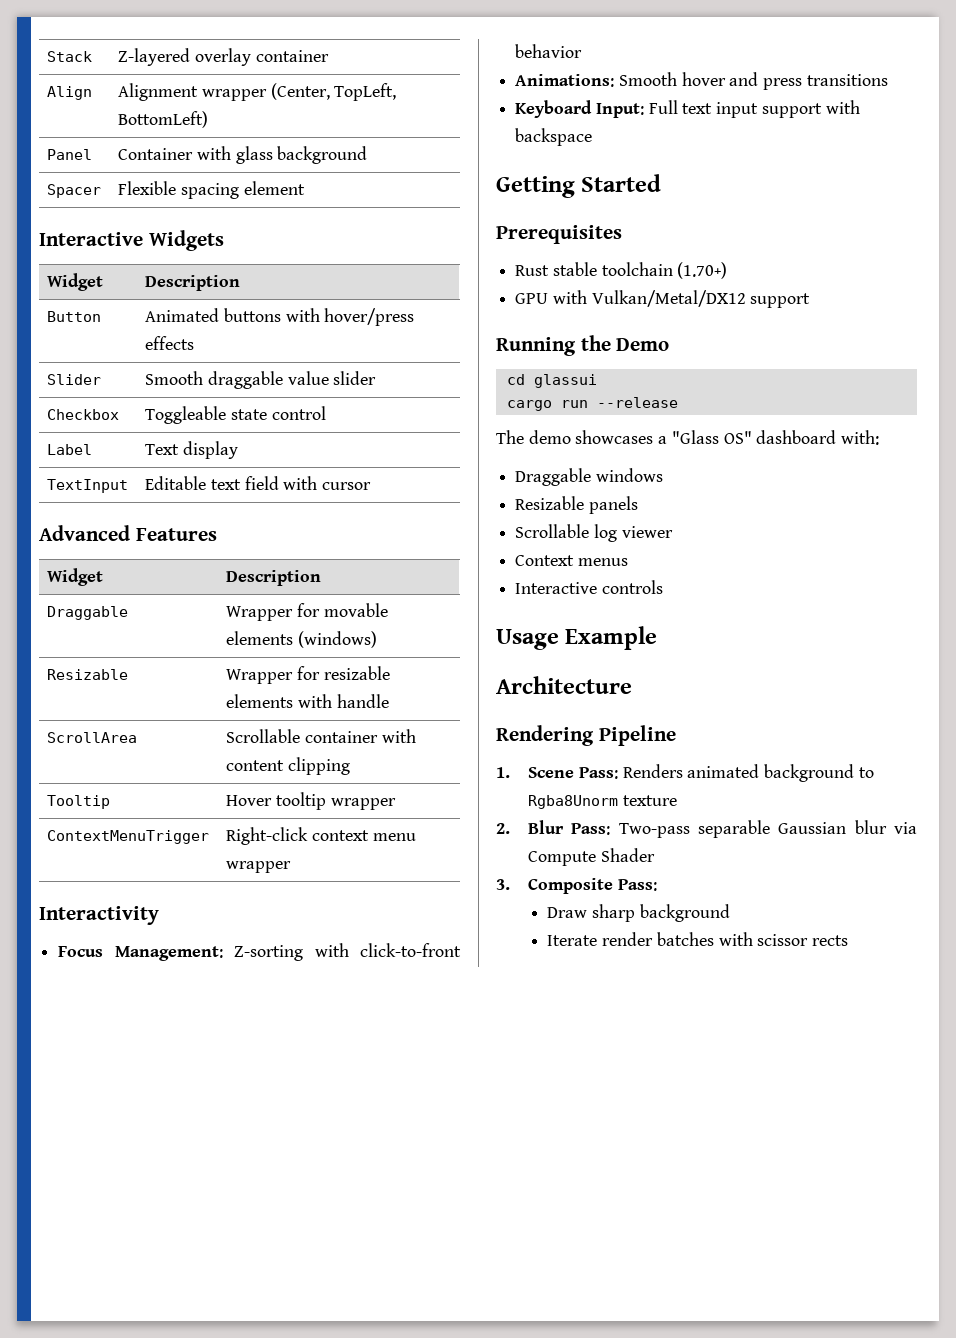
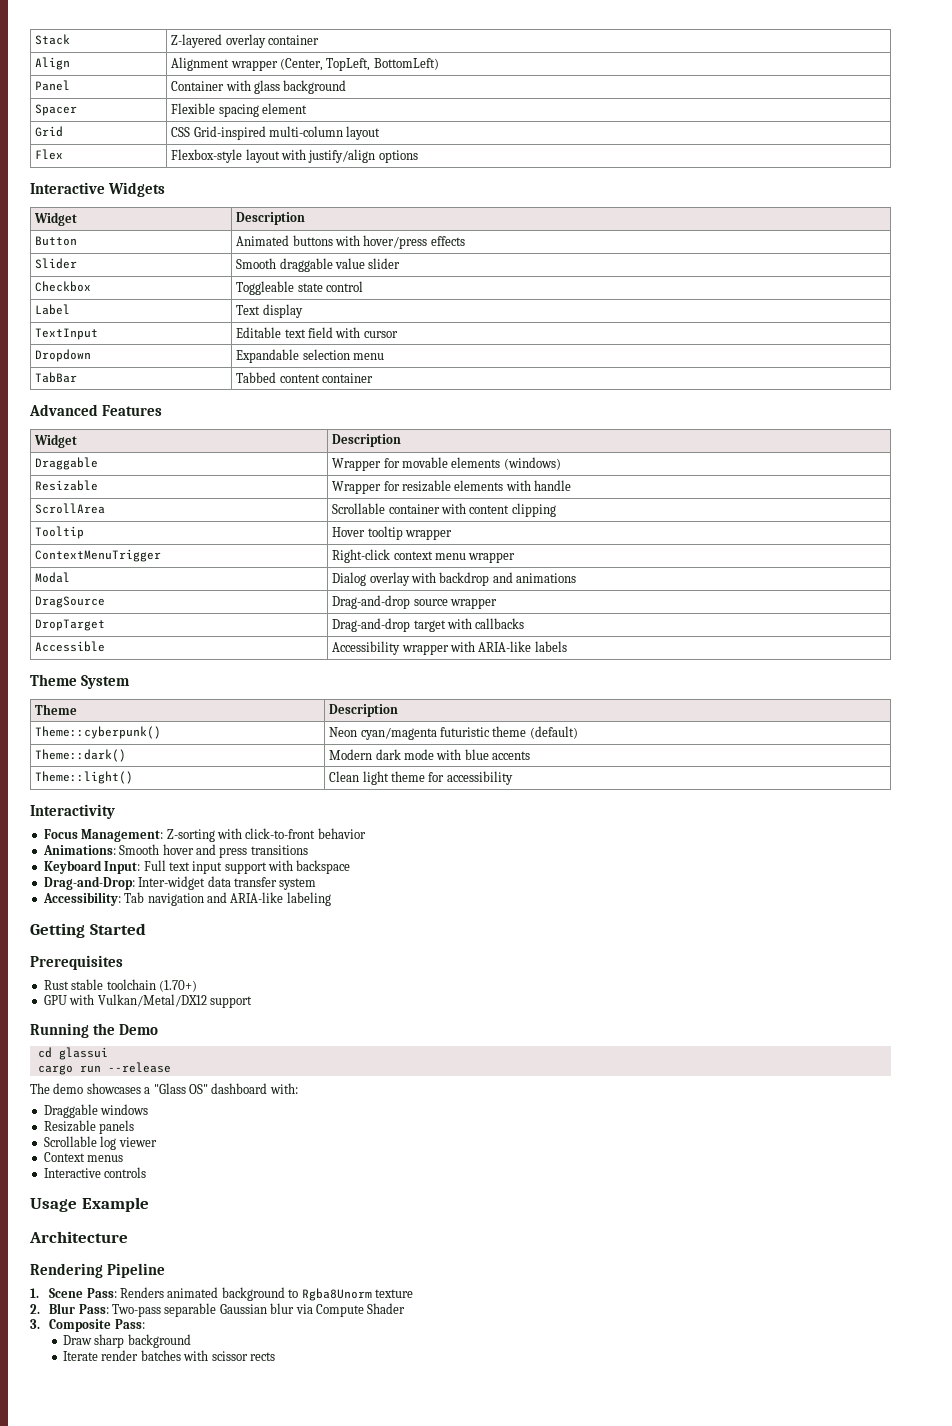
+ Grid | CSS Grid-inspired multi-column layout
+ Flex | Flexbox-style layout with justify/align options
+ Dropdown | Expandable selection menu
+ TabBar | Tabbed content container
+ Modal | Dialog overlay with backdrop and animations
+ DragSource | Drag-and-drop source wrapper
+ DropTarget | Drag-and-drop target with callbacks
+ Accessible | Accessibility wrapper with ARIA-like labels
+ Theme System
+ Theme | Description
+ Theme::cyberpunk() | Neon cyan/magenta futuristic theme (default)
+ Theme::dark() | Modern dark mode with blue accents
+ Theme::light() | Clean light theme for accessibility
+ Drag-and-Drop: Inter-widget data transfer system
+ Accessibility: Tab navigation and ARIA-like labeling

